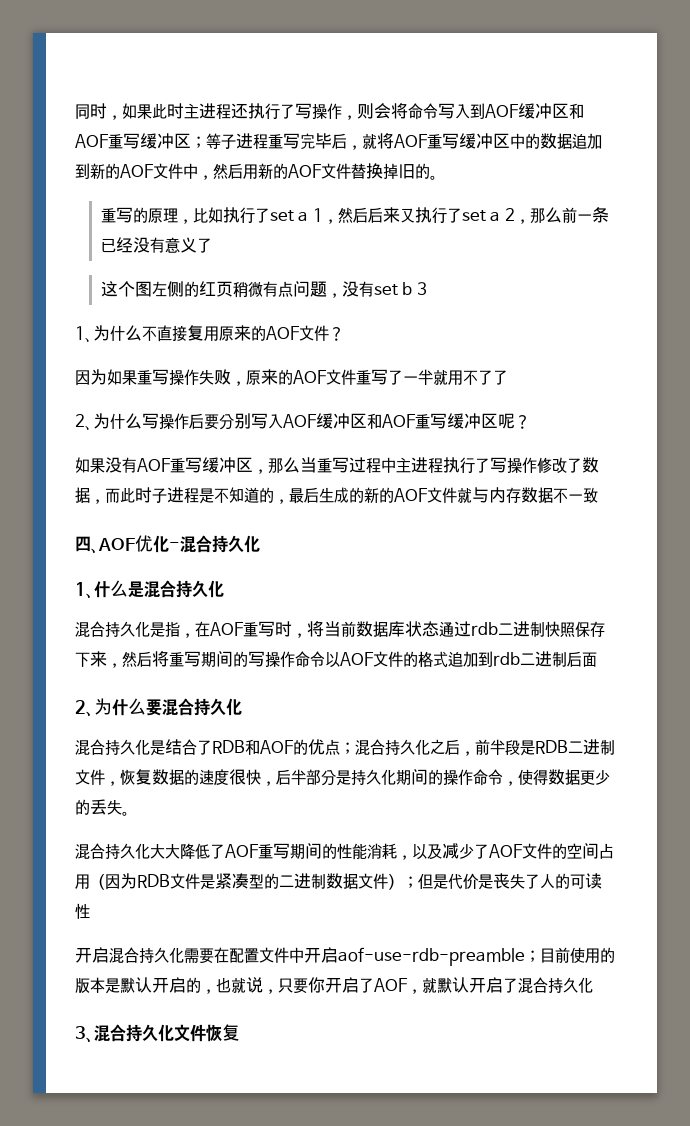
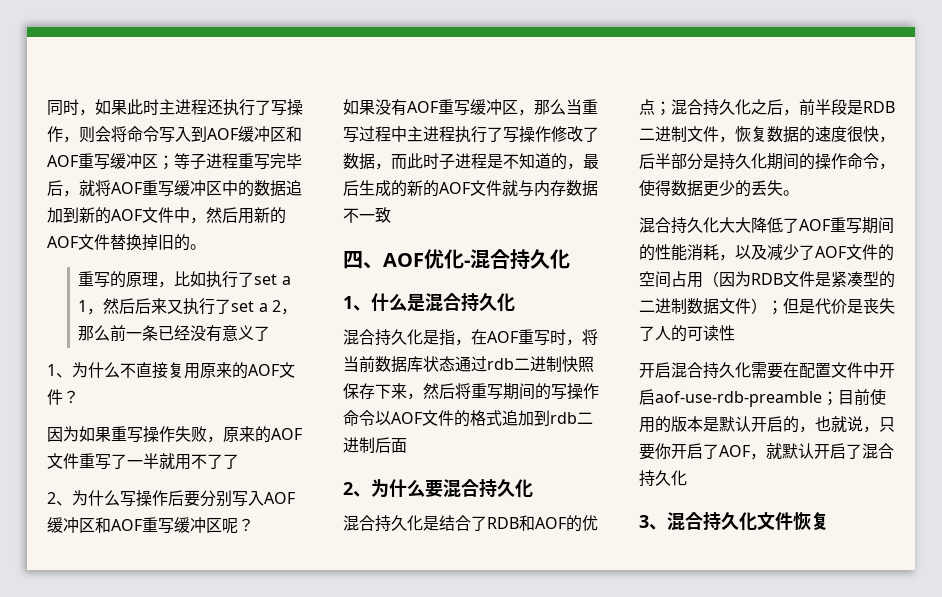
- 这个图左侧的红页稍微有点问题，没有set b 3

